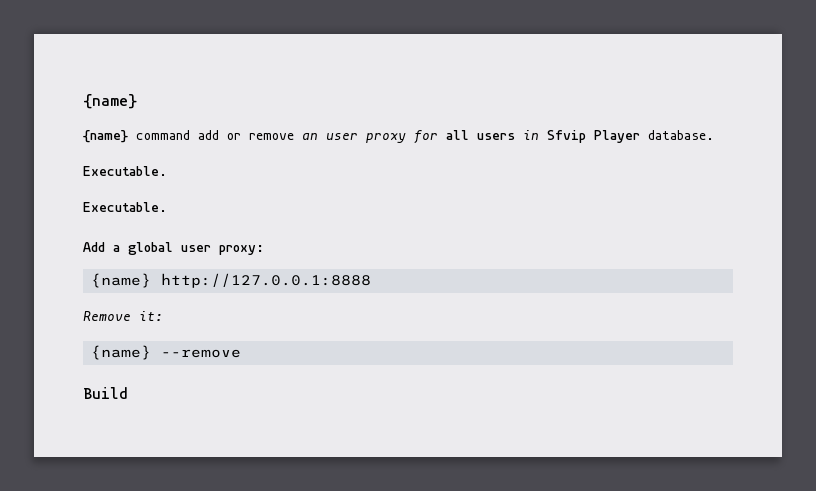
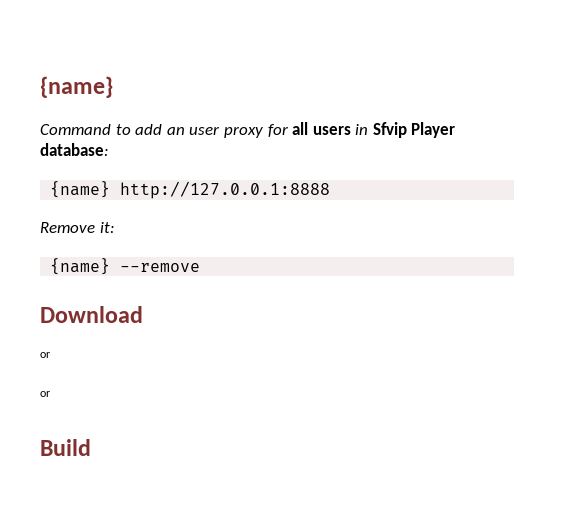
- {name} command add or remove an user proxy for all users in Sfvip Player database.
- Executable.
- Executable.
- Add a global user proxy:
+ Command to add an user proxy for all users in Sfvip Player database:
+ Download
+ or
+ or

